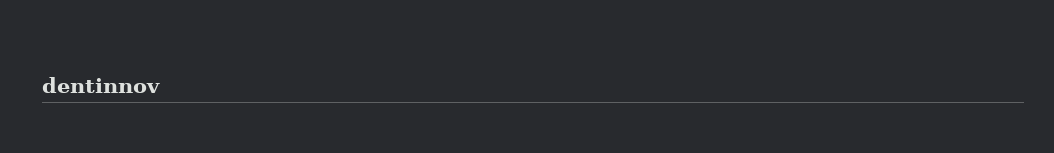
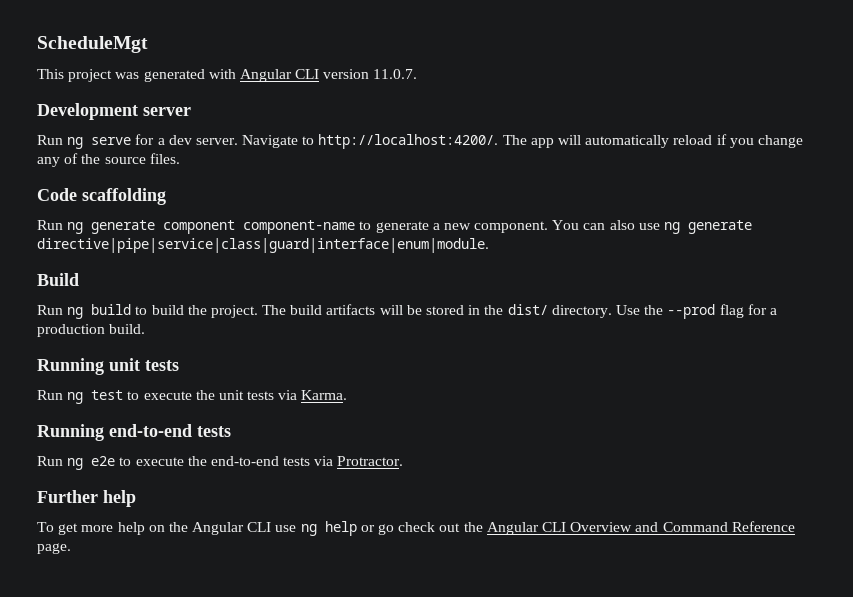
- dentinnov
+ ScheduleMgt
+ This project was generated with Angular CLI version 11.0.7.
+ Development server
+ Run ng serve for a dev server. Navigate to http://localhost:4200/. The app will automatically reload if you change any of the source files.
+ Code scaffolding
+ Run ng generate component component-name to generate a new component. You can also use ng generate directive|pipe|service|class|guard|interface|enum|module.
+ Build
+ Run ng build to build the project. The build artifacts will be stored in the dist/ directory. Use the --prod flag for a production build.
+ Running unit tests
+ Run ng test to execute the unit tests via Karma.
+ Running end-to-end tests
+ Run ng e2e to execute the end-to-end tests via Protractor.
+ Further help
+ To get more help on the Angular CLI use ng help or go check out the Angular CLI Overview and Command Reference page.

